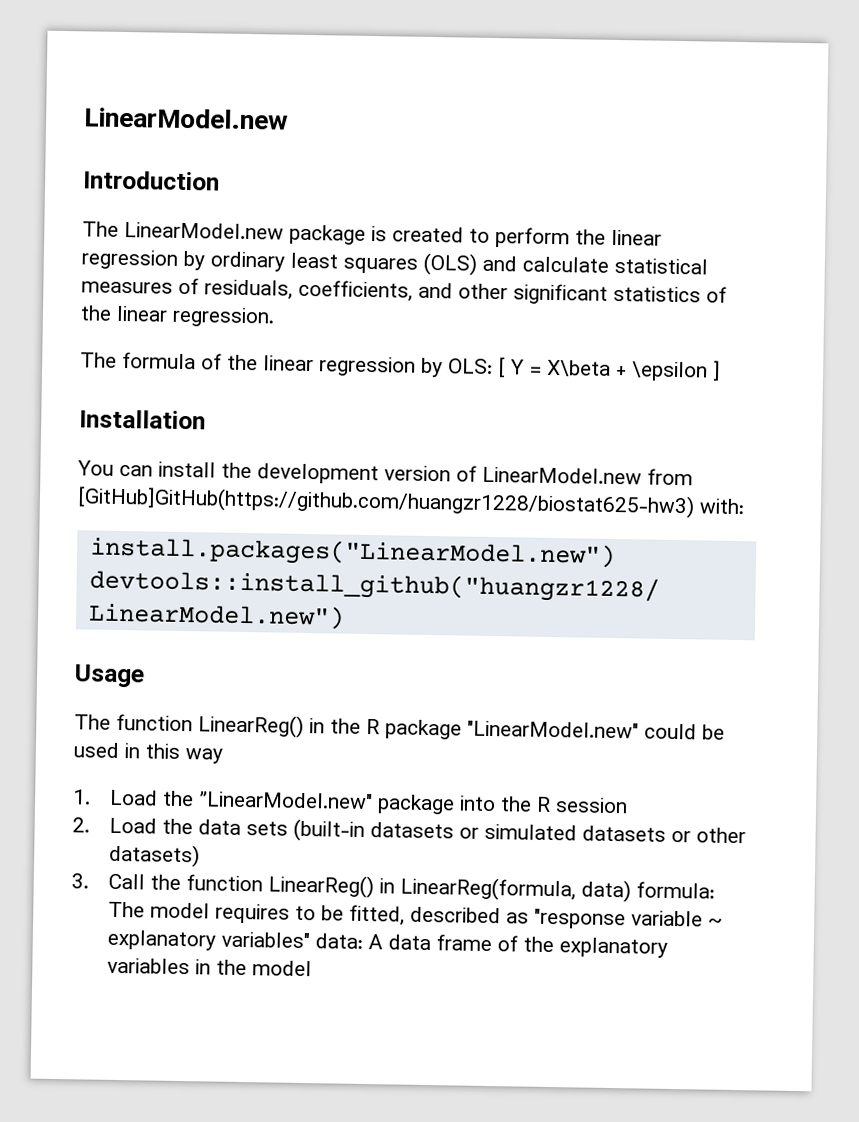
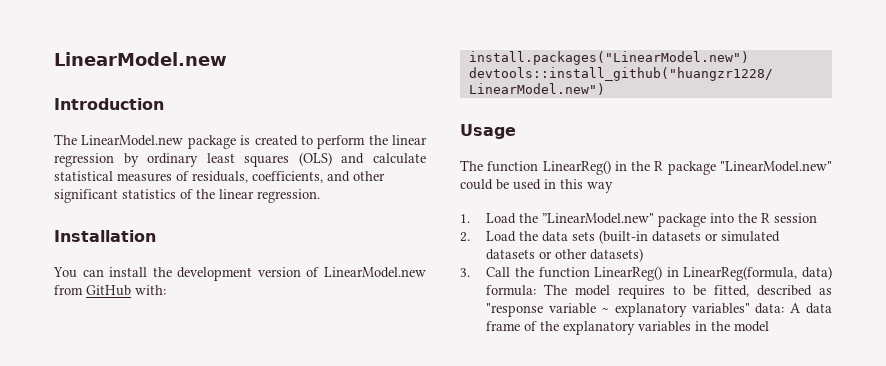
- The formula of the linear regression by OLS: [ Y = X\beta + \epsilon ]
- You can install the development version of LinearModel.new from [GitHub]GitHub(https://github.com/huangzr1228/biostat625-hw3) with:
+ You can install the development version of LinearModel.new from GitHub with:

